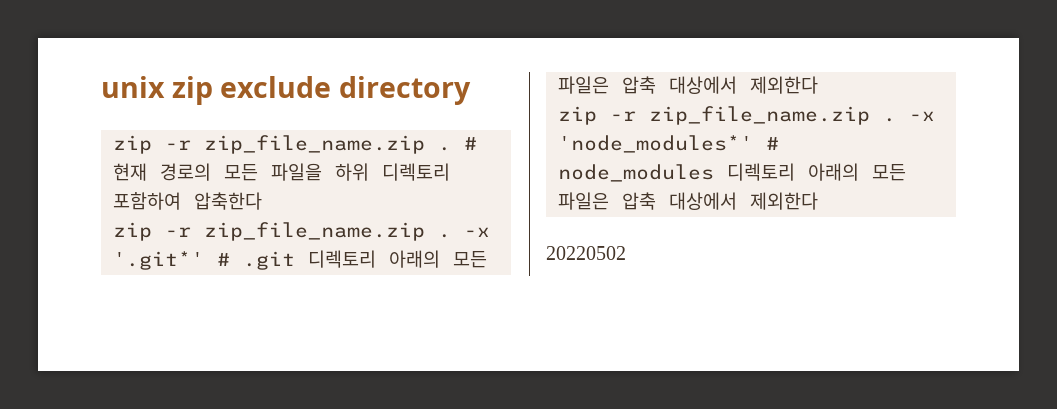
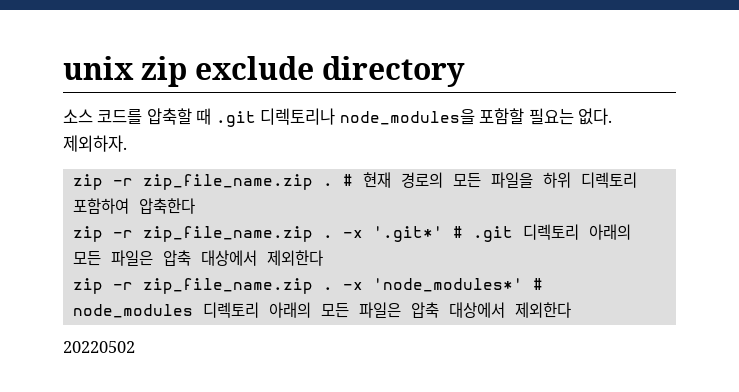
+ 소스 코드를 압축할 때 .git 디렉토리나 node_modules을 포함할 필요는 없다. 제외하자.

